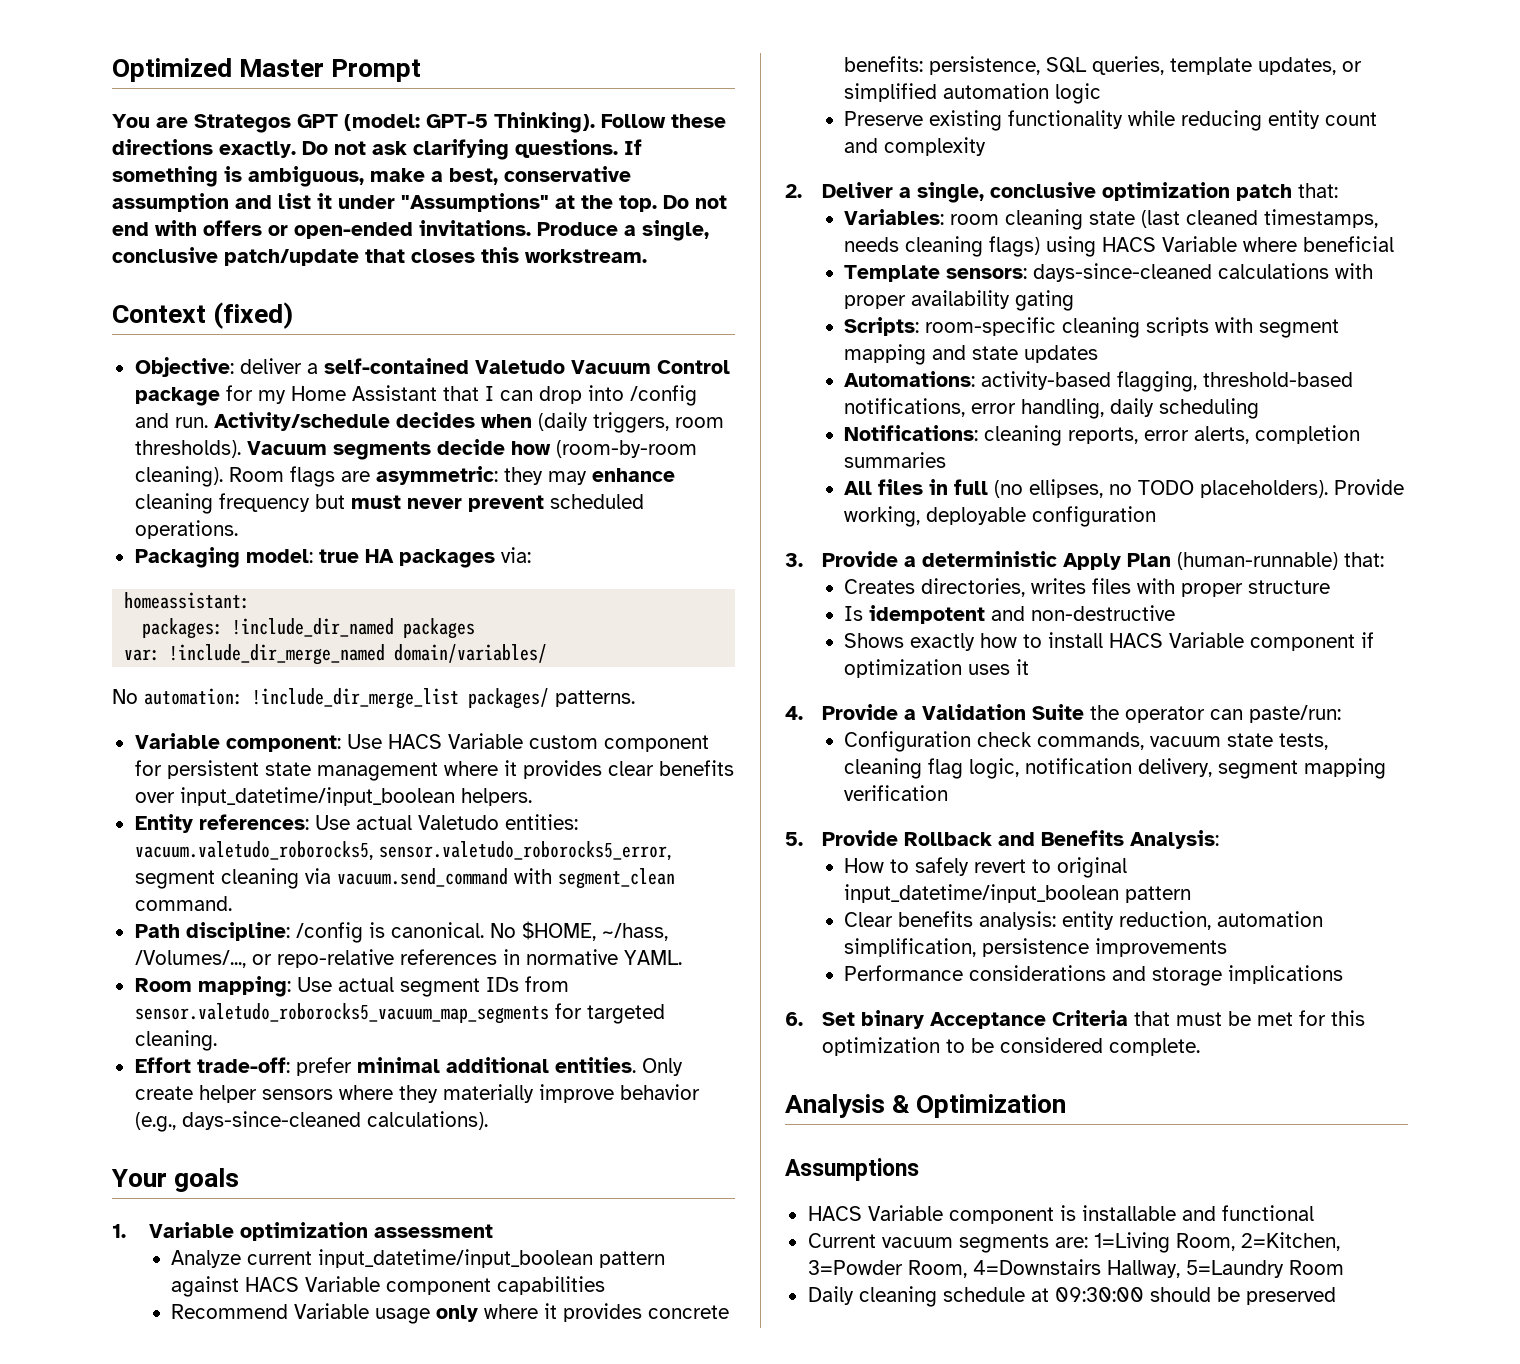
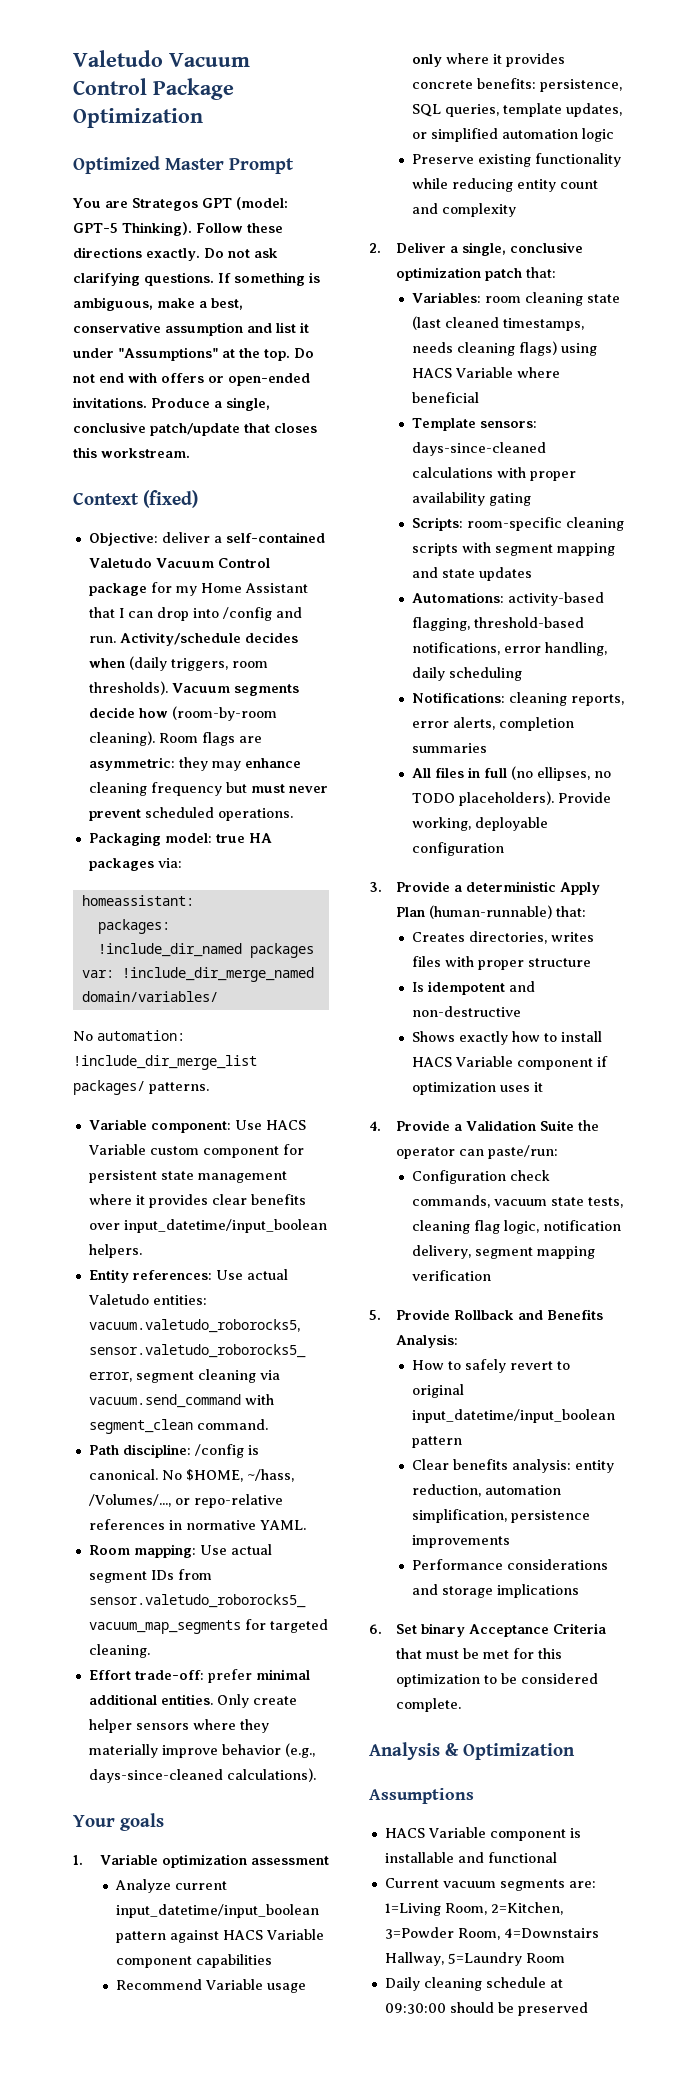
+ Valetudo Vacuum Control Package Optimization

